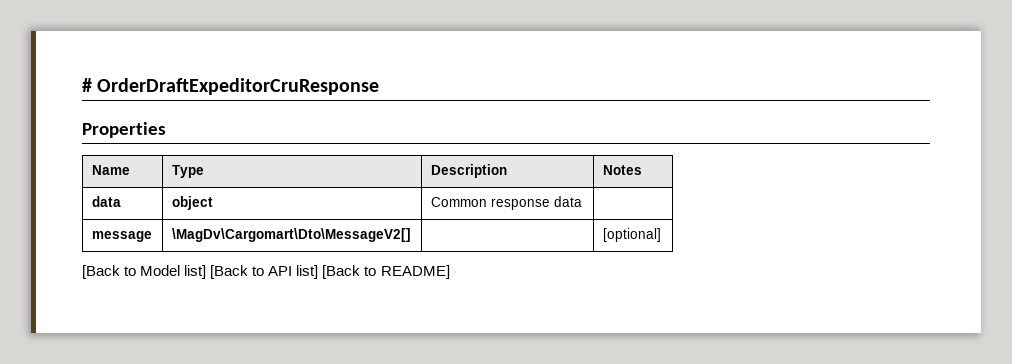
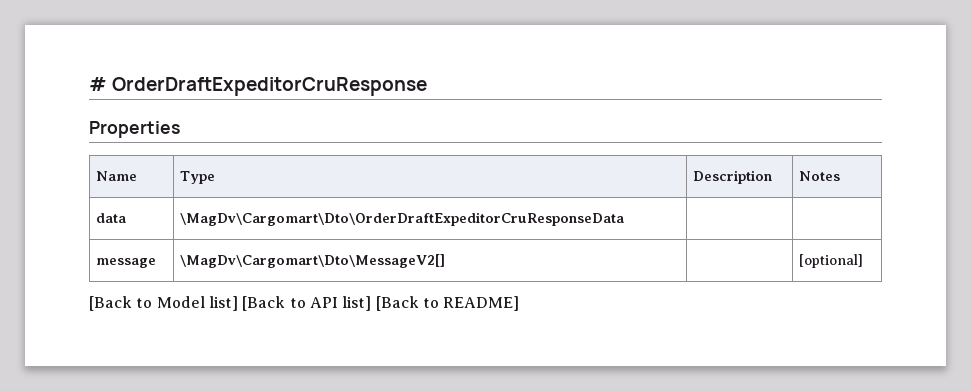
- data | object | Common response data |
+ data | \MagDv\Cargomart\Dto\OrderDraftExpeditorCruResponseData | |

